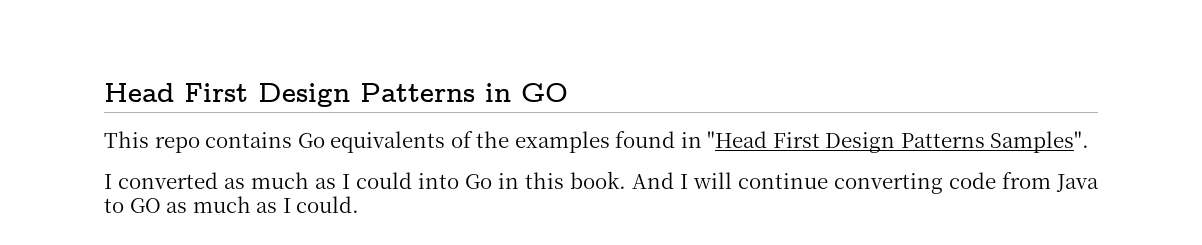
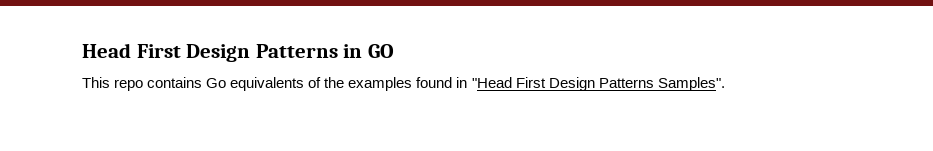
- I converted as much as I could into Go in this book. And I will continue converting code from Java to GO as much as I could.

